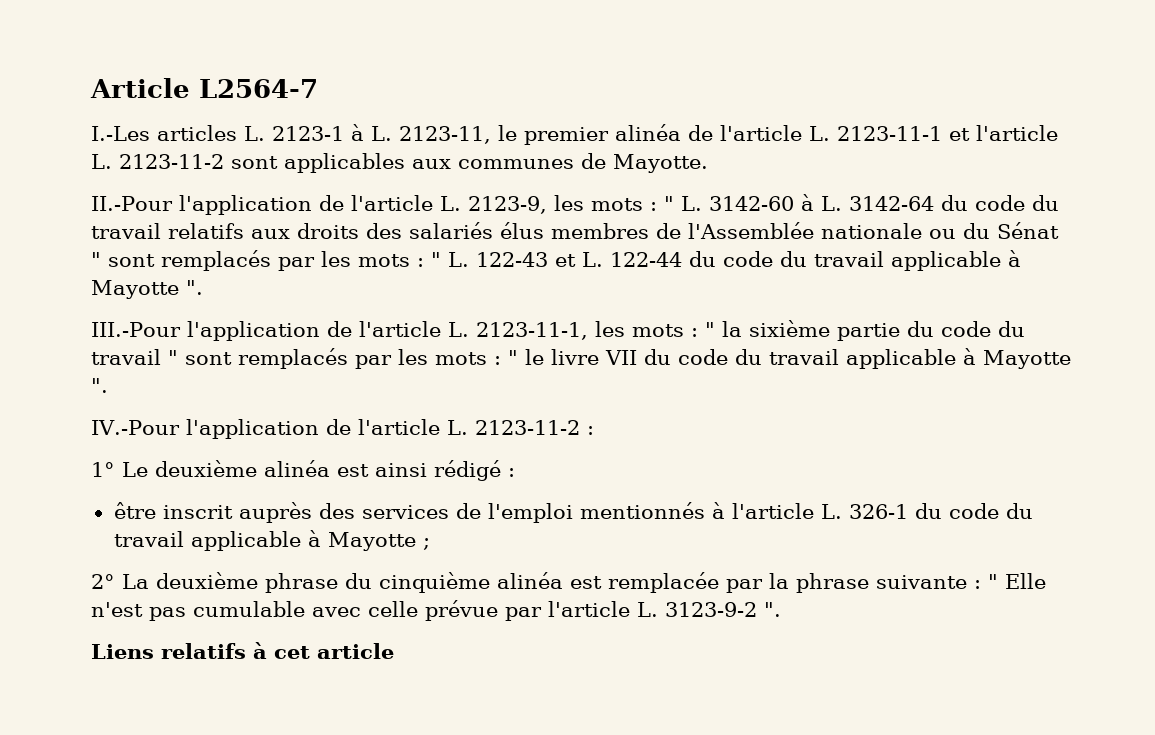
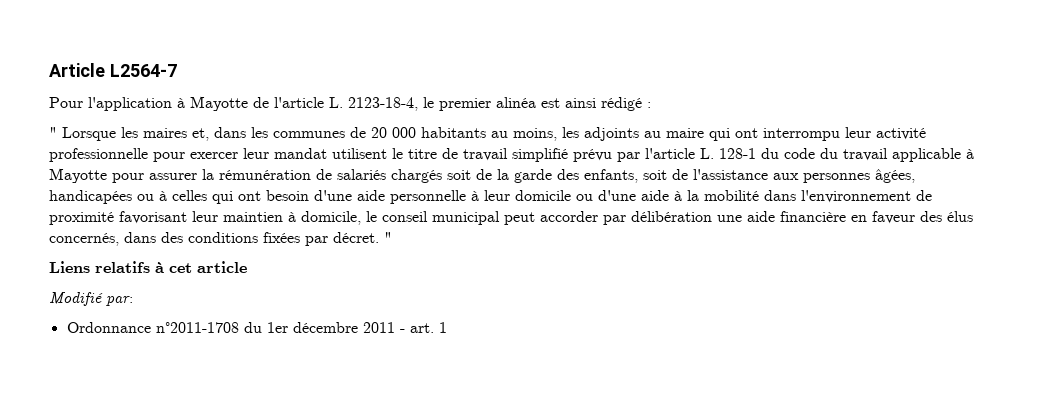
- I.-Les articles L. 2123-1 à L. 2123-11, le premier alinéa de l'article L. 2123-11-1 et l'article L. 2123-11-2 sont applicables aux communes de Mayotte.
- II.-Pour l'application de l'article L. 2123-9, les mots : " L. 3142-60 à L. 3142-64 du code du travail relatifs aux droits des salariés élus membres de l'Assemblée nationale ou du Sénat " sont remplacés par les mots : " L. 122-43 et L. 122-44 du code du travail applicable à Mayotte ".
- III.-Pour l'application de l'article L. 2123-11-1, les mots : " la sixième partie du code du travail " sont remplacés par les mots : " le livre VII du code du travail applicable à Mayotte ".
- IV.-Pour l'application de l'article L. 2123-11-2 :
- 1° Le deuxième alinéa est ainsi rédigé :
- être inscrit auprès des services de l'emploi mentionnés à l'article L. 326-1 du code du travail applicable à Mayotte ;
- 2° La deuxième phrase du cinquième alinéa est remplacée par la phrase suivante : " Elle n'est pas cumulable avec celle prévue par l'article L. 3123-9-2 ".
+ Pour l'application à Mayotte de l'article L. 2123-18-4, le premier alinéa est ainsi rédigé :
+ " Lorsque les maires et, dans les communes de 20 000 habitants au moins, les adjoints au maire qui ont interrompu leur activité professionnelle pour exercer leur mandat utilisent le titre de travail simplifié prévu par l'article L. 128-1 du code du travail applicable à Mayotte pour assurer la rémunération de salariés chargés soit de la garde des enfants, soit de l'assistance aux personnes âgées, handicapées ou à celles qui ont besoin d'une aide personnelle à leur domicile ou d'une aide à la mobilité dans l'environnement de proximité favorisant leur maintien à domicile, le conseil municipal peut accorder par délibération une aide financière en faveur des élus concernés, dans des conditions fixées par décret. "
+ Modifié par:
+ Ordonnance n°2011-1708 du 1er décembre 2011 - art. 1

